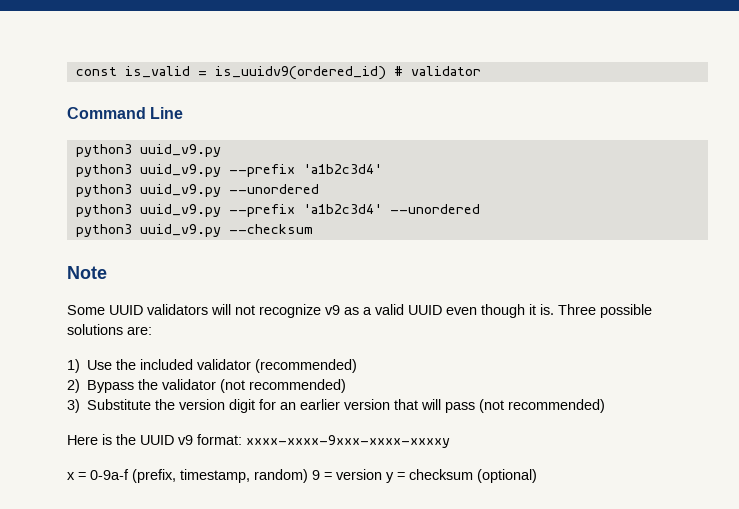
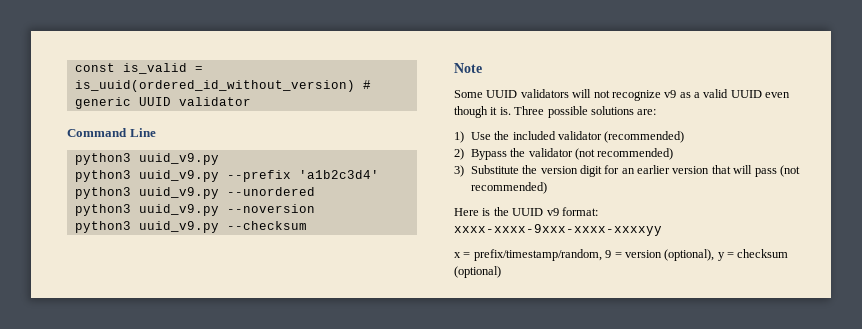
- const is_valid = is_uuidv9(ordered_id) # validator
+ const is_valid = is_uuid(ordered_id_without_version) # generic UUID validator
- python3 uuid_v9.py --prefix 'a1b2c3d4' --unordered
+ python3 uuid_v9.py --noversion
- Here is the UUID v9 format: xxxx-xxxx-9xxx-xxxx-xxxxy
+ Here is the UUID v9 format: xxxx-xxxx-9xxx-xxxx-xxxxyy
- x = 0-9a-f (prefix, timestamp, random) 9 = version y = checksum (optional)
+ x = prefix/timestamp/random, 9 = version (optional), y = checksum (optional)

